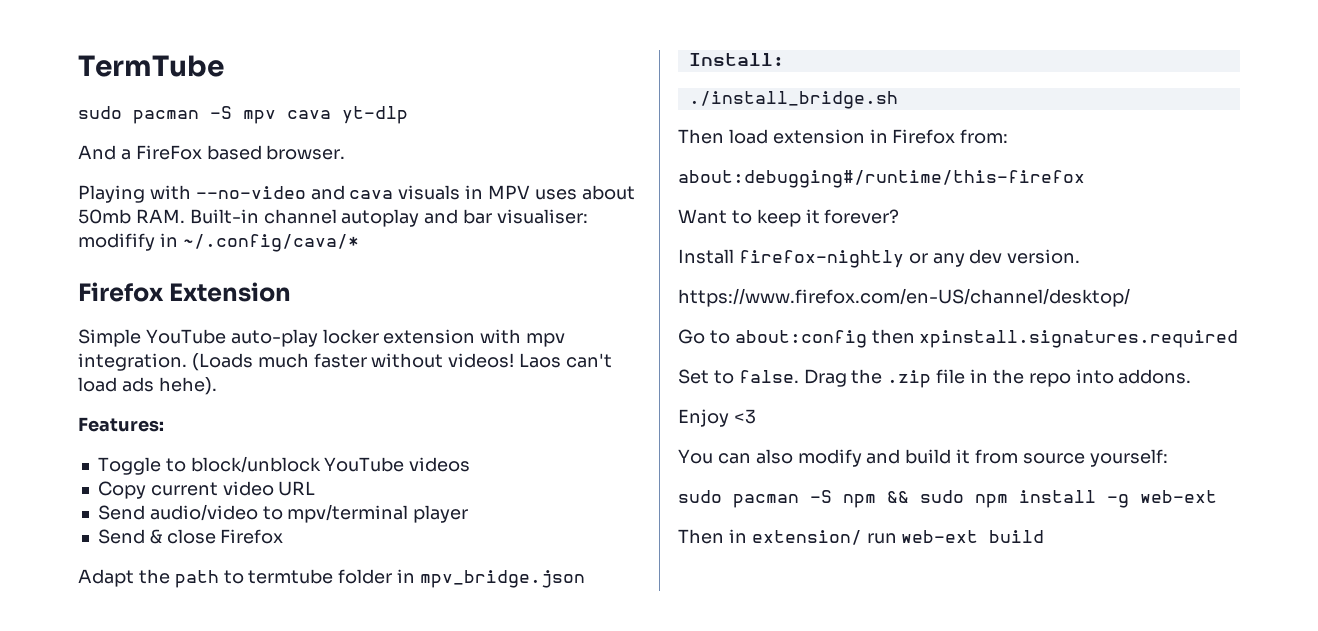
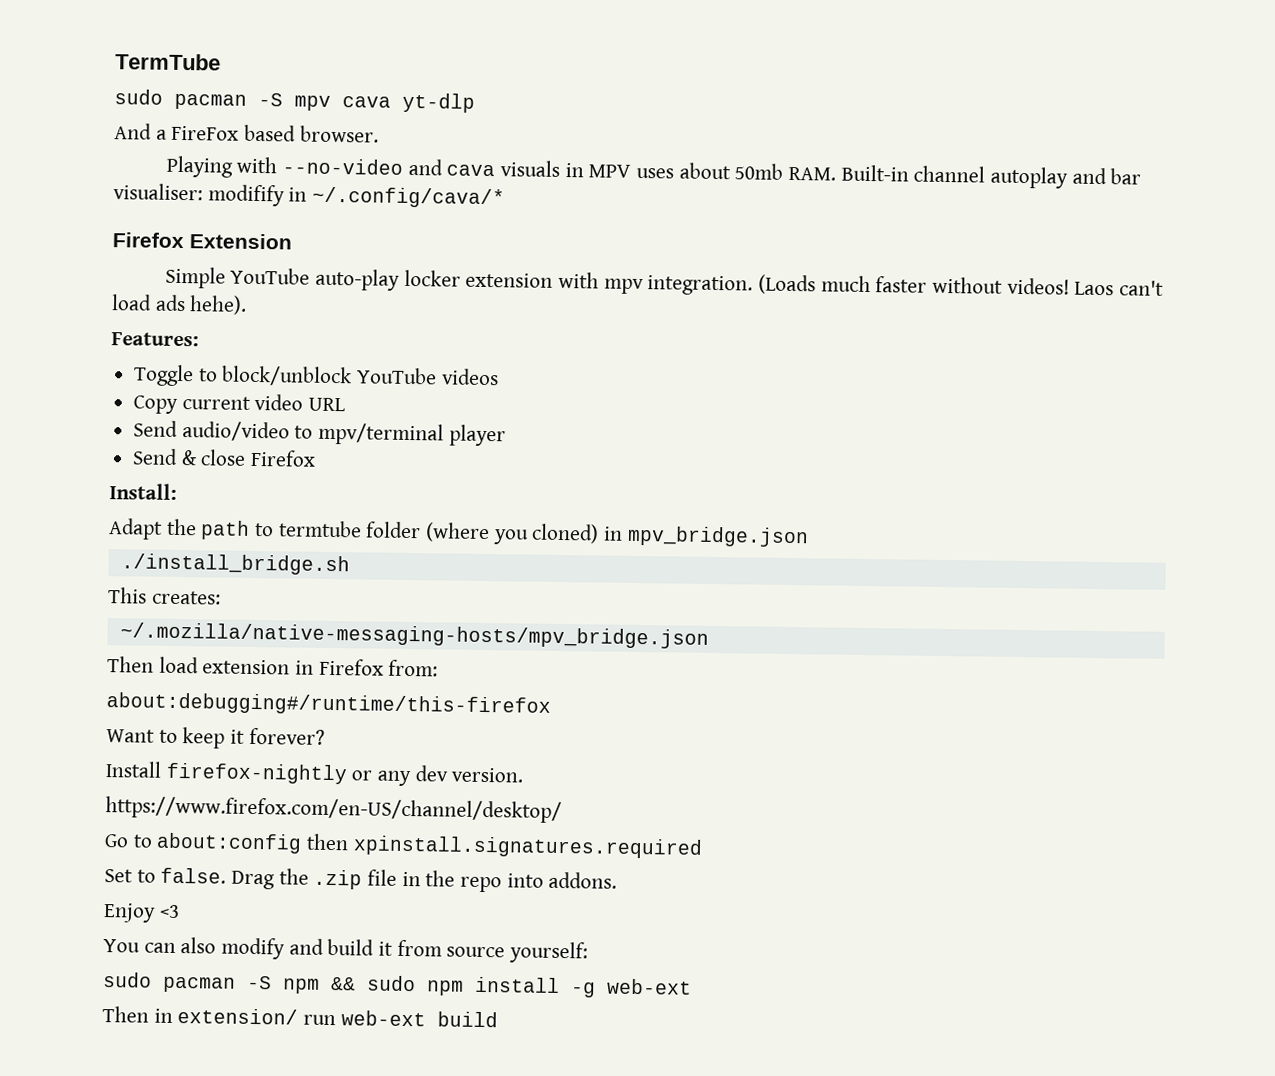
+ Install:
- Adapt the path to termtube folder in mpv_bridge.json
+ Adapt the path to termtube folder (where you cloned) in mpv_bridge.json
- Install:
  ./install_bridge.sh
+ This creates:
+ ~/.mozilla/native-messaging-hosts/mpv_bridge.json

